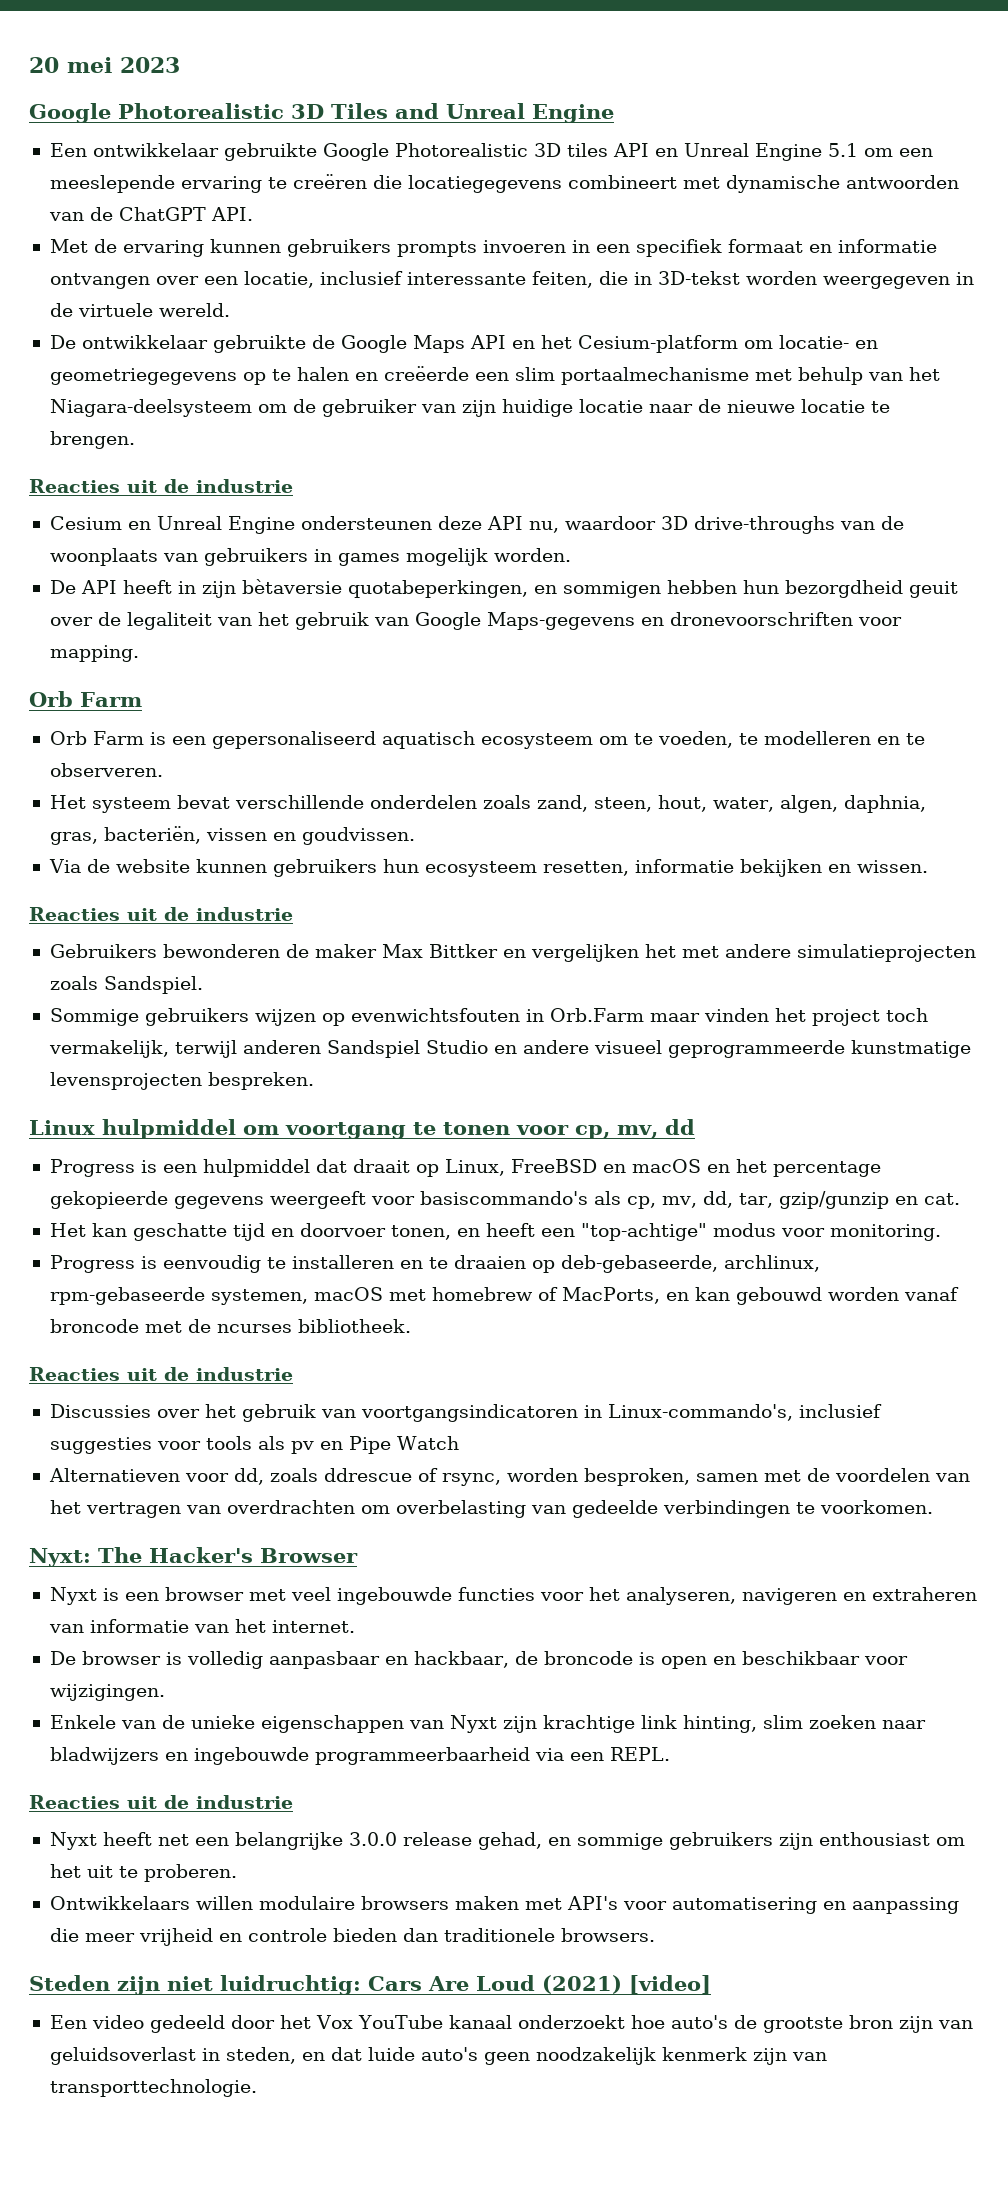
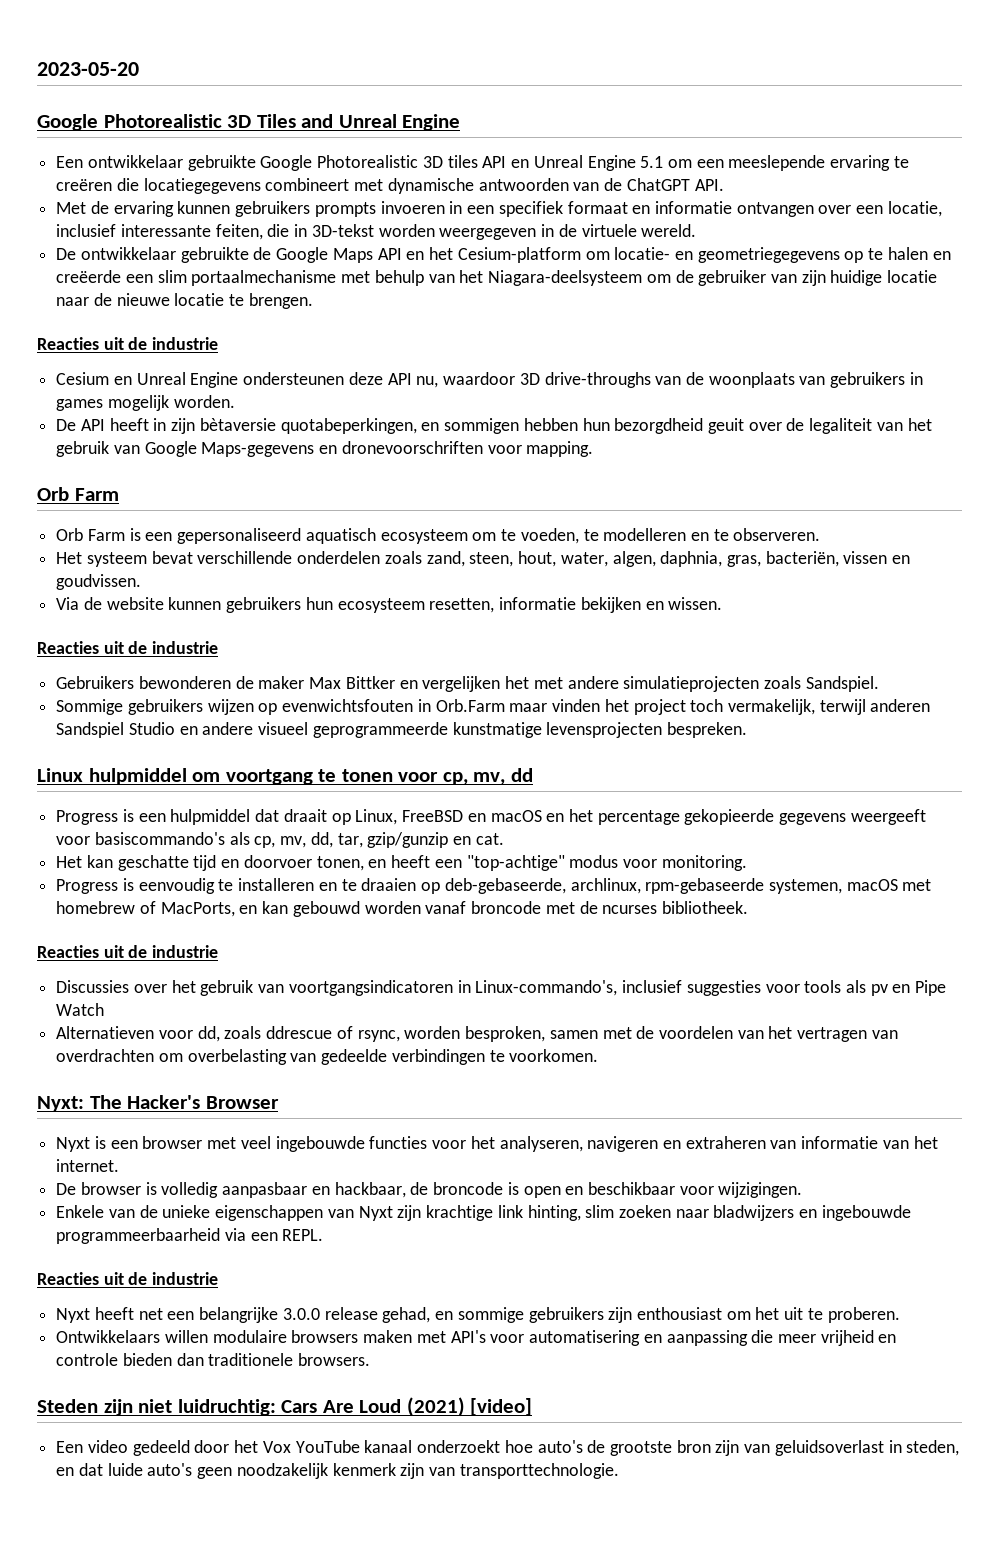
- 20 mei 2023
+ 2023-05-20

